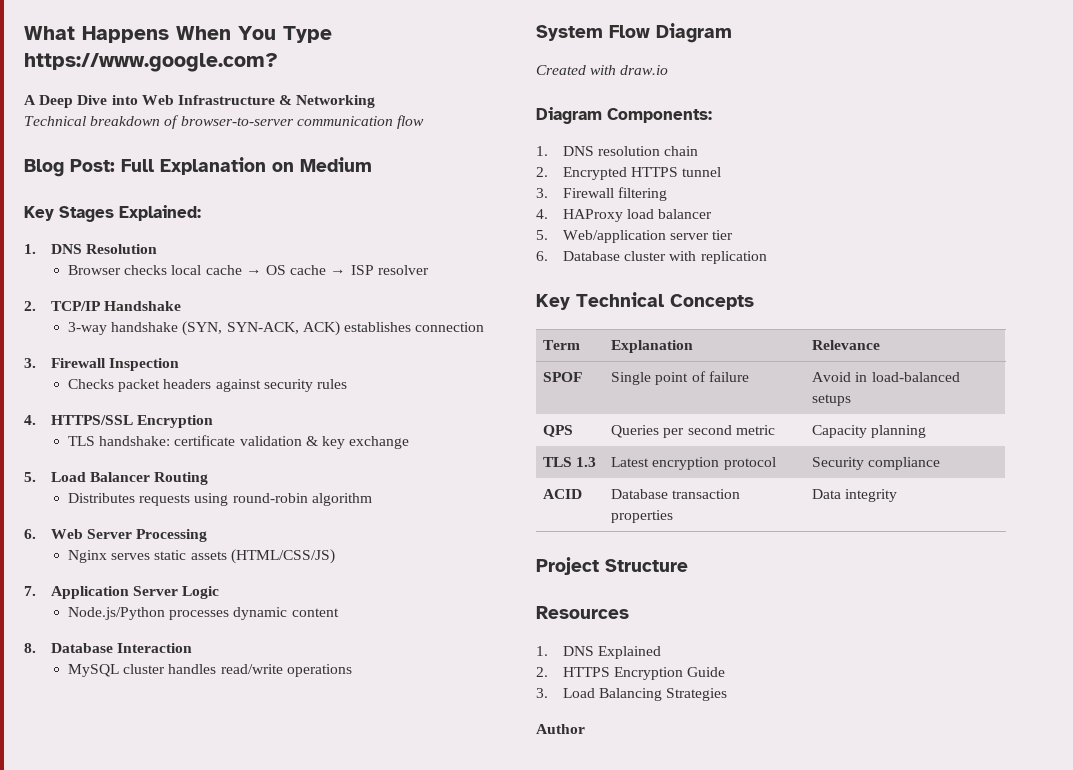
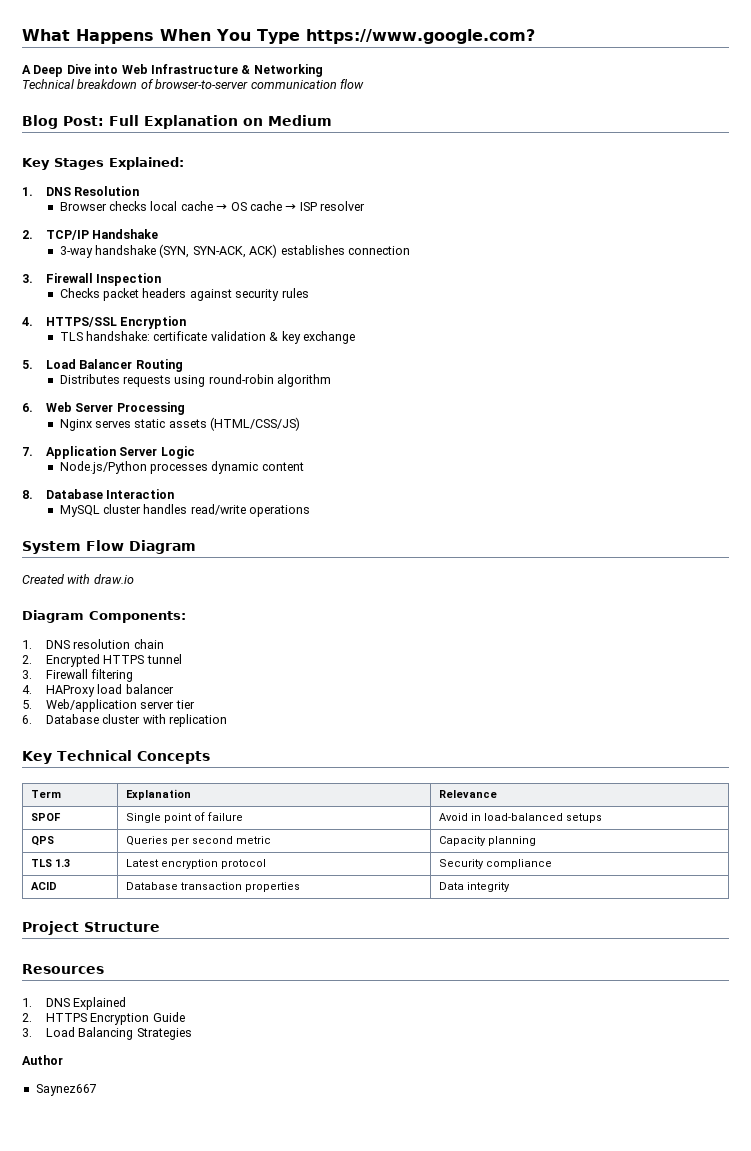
+ Saynez667

